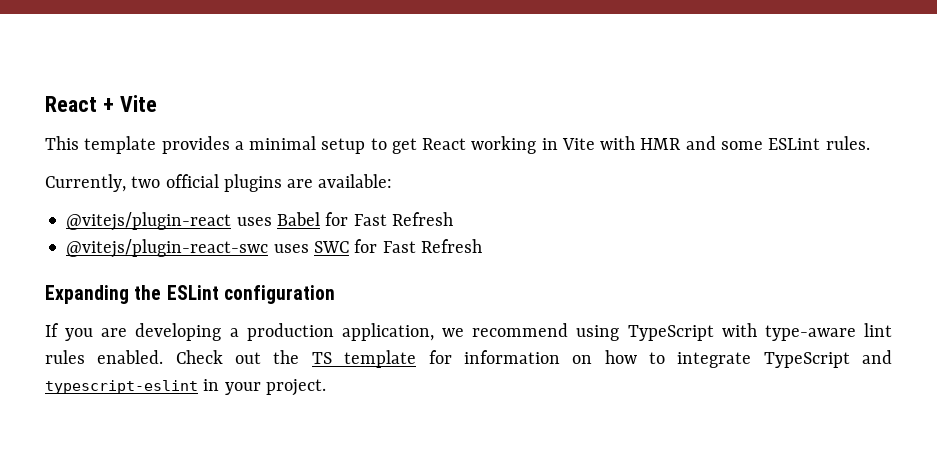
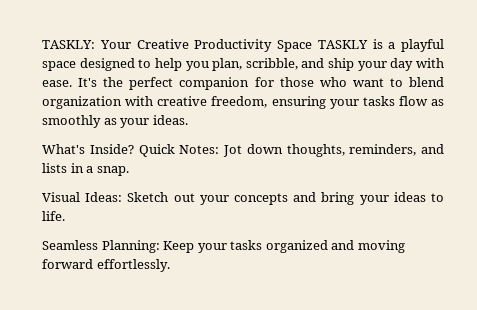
- React + Vite
- This template provides a minimal setup to get React working in Vite with HMR and some ESLint rules.
- Currently, two official plugins are available:
- @vitejs/plugin-react uses Babel for Fast Refresh
- @vitejs/plugin-react-swc uses SWC for Fast Refresh
- Expanding the ESLint configuration
- If you are developing a production application, we recommend using TypeScript with type-aware lint rules enabled. Check out the TS template for information on how to integrate TypeScript and typescript-eslint in your project.
+ TASKLY: Your Creative Productivity Space TASKLY is a playful space designed to help you plan, scribble, and ship your day with ease. It's the perfect companion for those who want to blend organization with creative freedom, ensuring your tasks flow as smoothly as your ideas.
+ What's Inside? Quick Notes: Jot down thoughts, reminders, and lists in a snap.
+ Visual Ideas: Sketch out your concepts and bring your ideas to life.
+ Seamless Planning: Keep your tasks organized and moving forward effortlessly.

